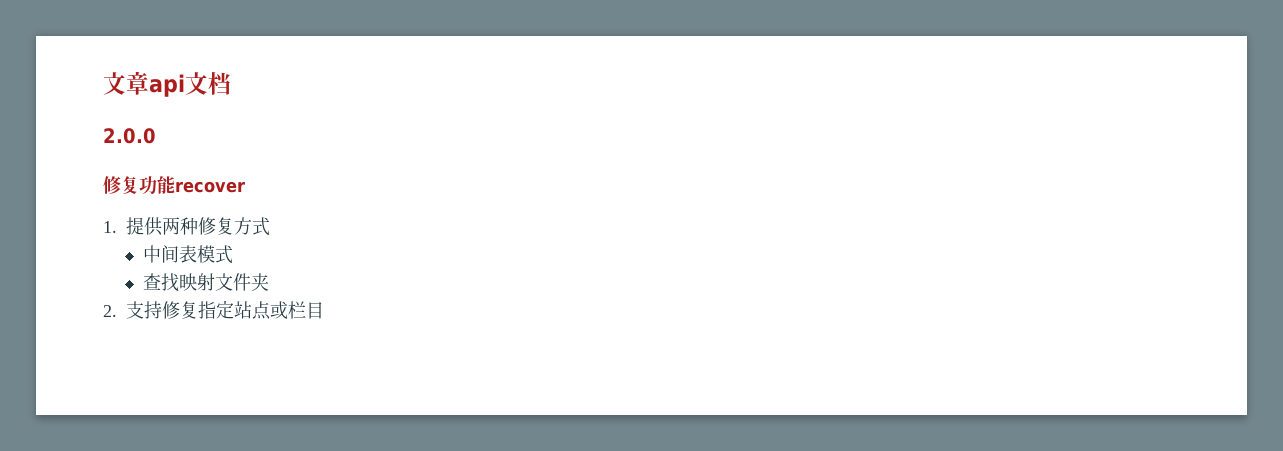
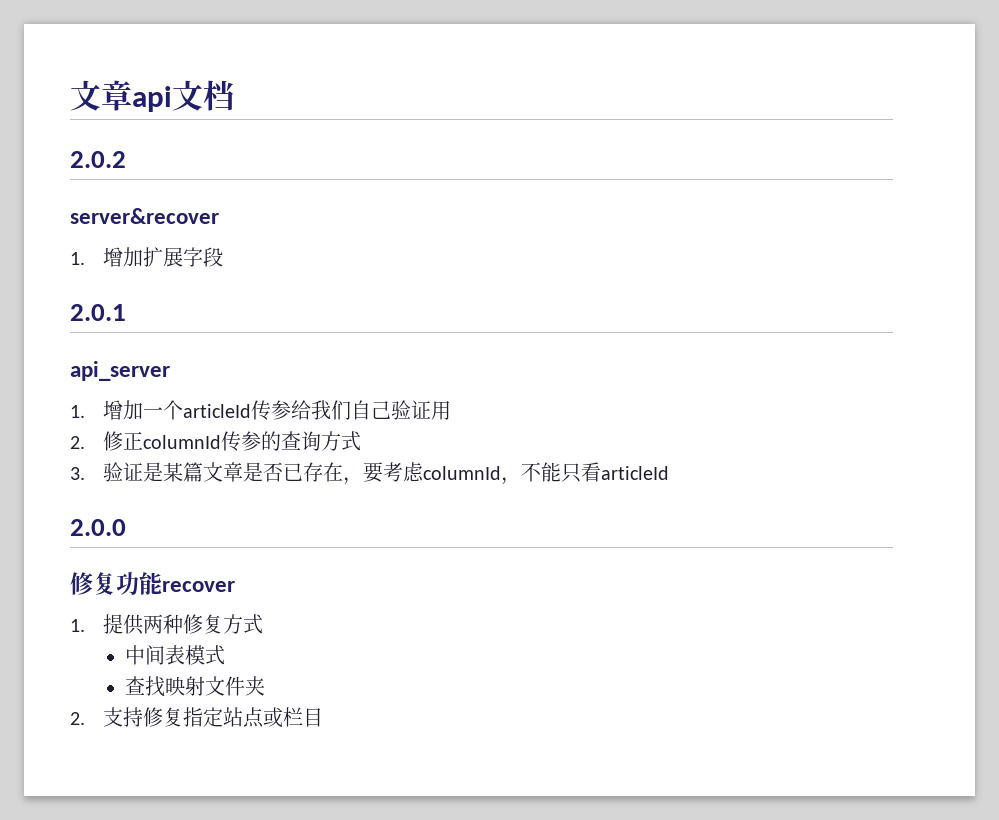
+ 2.0.2
+ server&recover
+ 1.增加扩展字段
+ 2.0.1
+ api_server
+ 1.增加一个articleId传参给我们自己验证用
+ 2.修正columnId传参的查询方式
+ 3.验证是某篇文章是否已存在，要考虑columnId，不能只看articleId

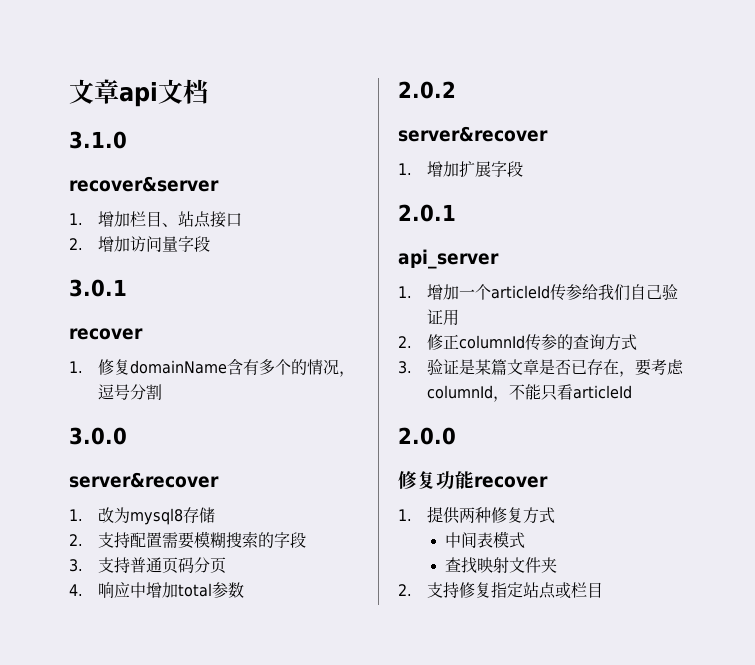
+ 3.1.0
+ recover&server
+ 1.增加栏目、站点接口
+ 2.增加访问量字段
+ 3.0.1
+ recover
+ 1.修复domainName含有多个的情况，逗号分割
+ 3.0.0
+ server&recover
+ 1.改为mysql8存储
+ 2.支持配置需要模糊搜索的字段
+ 3.支持普通页码分页
+ 4.响应中增加total参数

